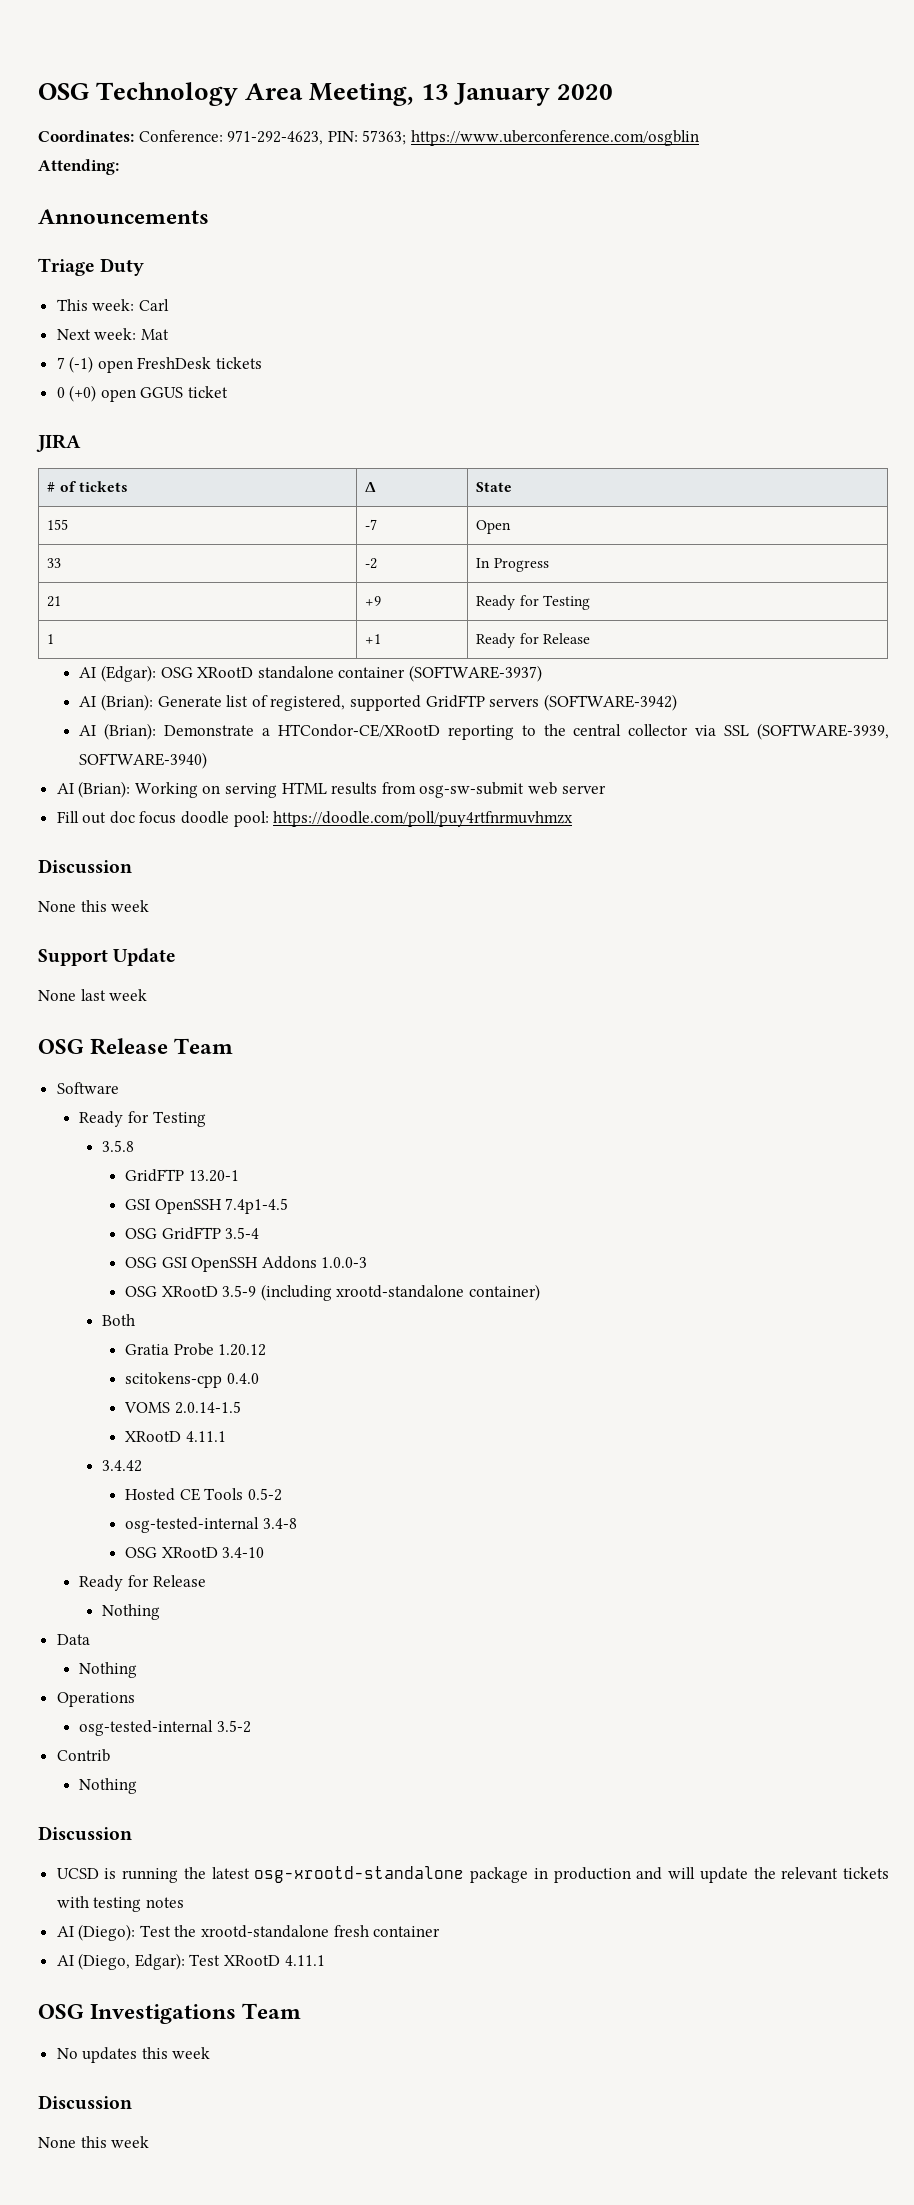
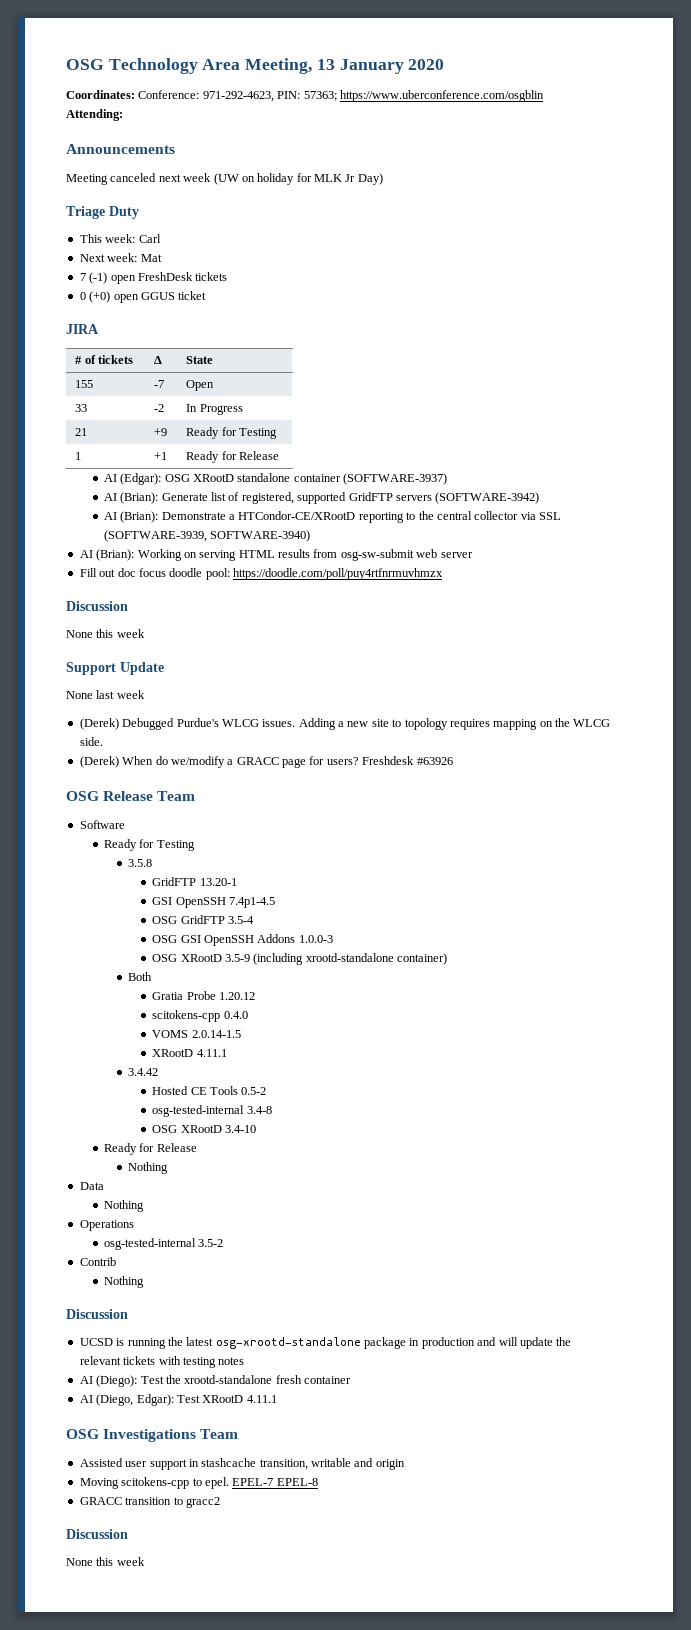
+ Meeting canceled next week (UW on holiday for MLK Jr Day)
+ (Derek) Debugged Purdue's WLCG issues. Adding a new site to topology requires mapping on the WLCG side.
+ (Derek) When do we/modify a GRACC page for users? Freshdesk #63926
- No updates this week
+ Assisted user support in stashcache transition, writable and origin
+ Moving scitokens-cpp to epel. EPEL-7 EPEL-8
+ GRACC transition to gracc2

